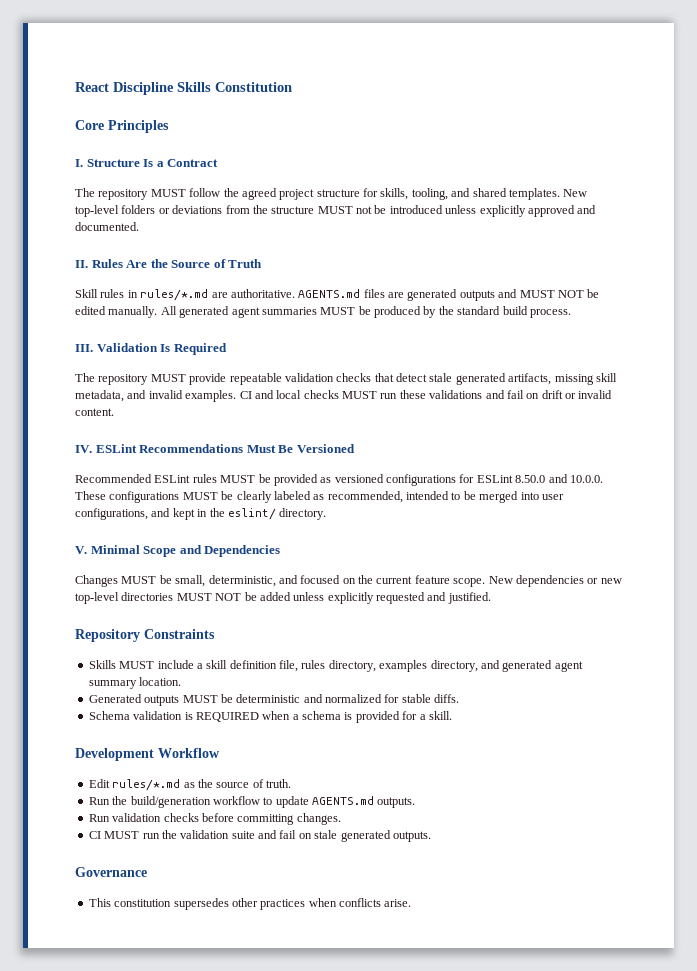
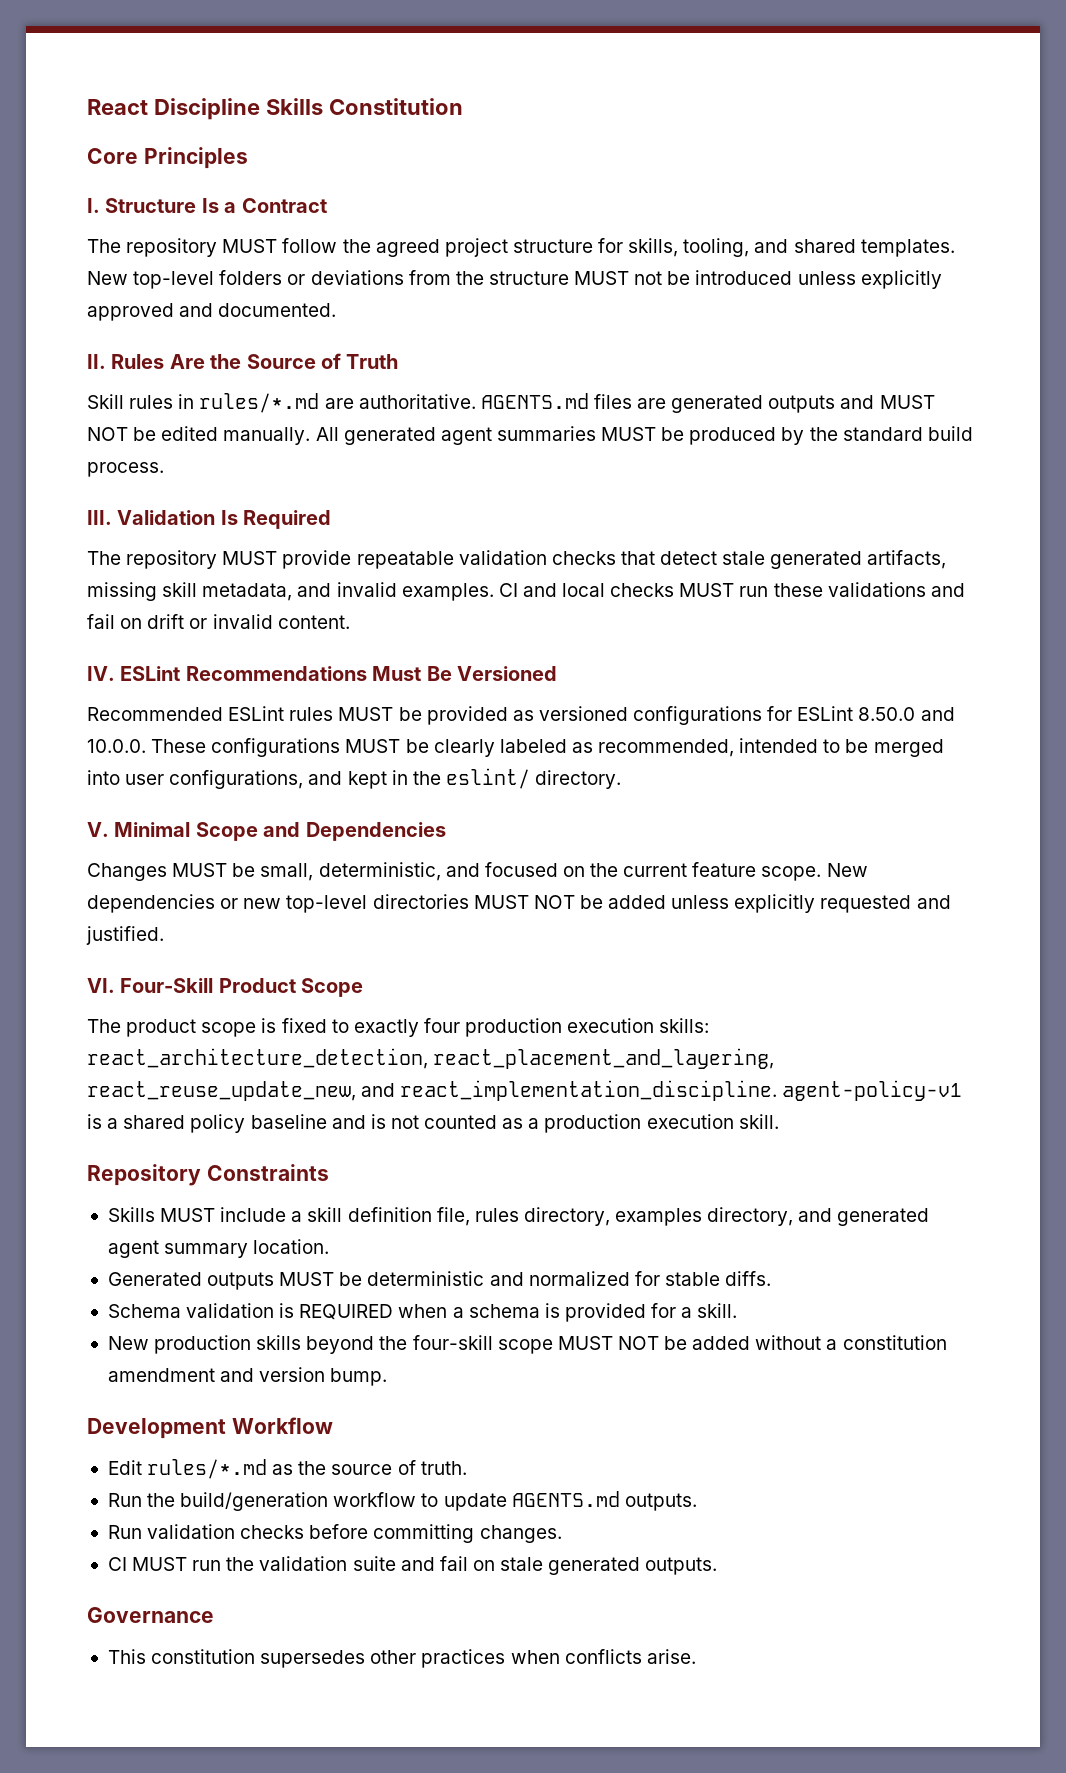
+ VI. Four-Skill Product Scope
+ The product scope is fixed to exactly four production execution skills: react_architecture_detection, react_placement_and_layering, react_reuse_update_new, and react_implementation_discipline. agent-policy-v1 is a shared policy baseline and is not counted as a production execution skill.
+ New production skills beyond the four-skill scope MUST NOT be added without a constitution amendment and version bump.

